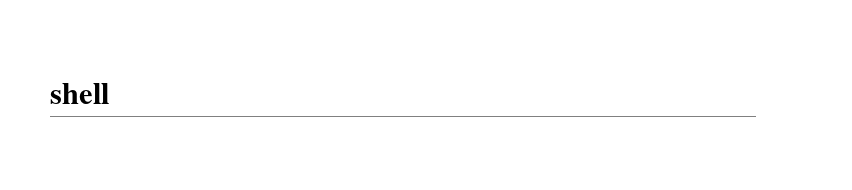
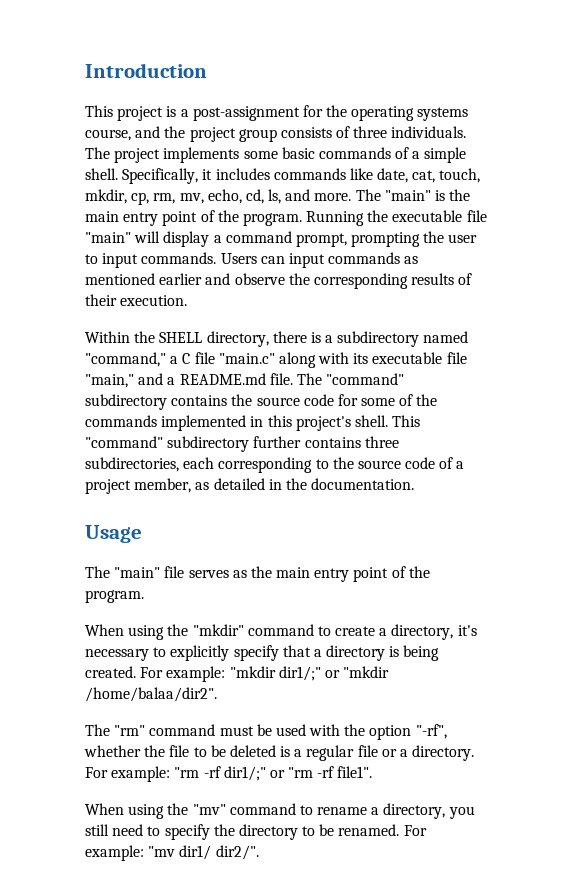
- shell
+ Introduction
+ This project is a post-assignment for the operating systems course, and the project group consists of three individuals. The project implements some basic commands of a simple shell. Specifically, it includes commands like date, cat, touch, mkdir, cp, rm, mv, echo, cd, ls, and more. The "main" is the main entry point of the program. Running the executable file "main" will display a command prompt, prompting the user to input commands. Users can input commands as mentioned earlier and observe the corresponding results of their execution.
+ Within the SHELL directory, there is a subdirectory named "command," a C file "main.c" along with its executable file "main," and a README.md file. The "command" subdirectory contains the source code for some of the commands implemented in this project's shell. This "command" subdirectory further contains three subdirectories, each corresponding to the source code of a project member, as detailed in the documentation.
+ Usage
+ The "main" file serves as the main entry point of the program.
+ When using the "mkdir" command to create a directory, it's necessary to explicitly specify that a directory is being created. For example: "mkdir dir1/;" or "mkdir /home/balaa/dir2".
+ The "rm" command must be used with the option "-rf", whether the file to be deleted is a regular file or a directory. For example: "rm -rf dir1/;" or "rm -rf file1".
+ When using the "mv" command to rename a directory, you still need to specify the directory to be renamed. For example: "mv dir1/ dir2/".

